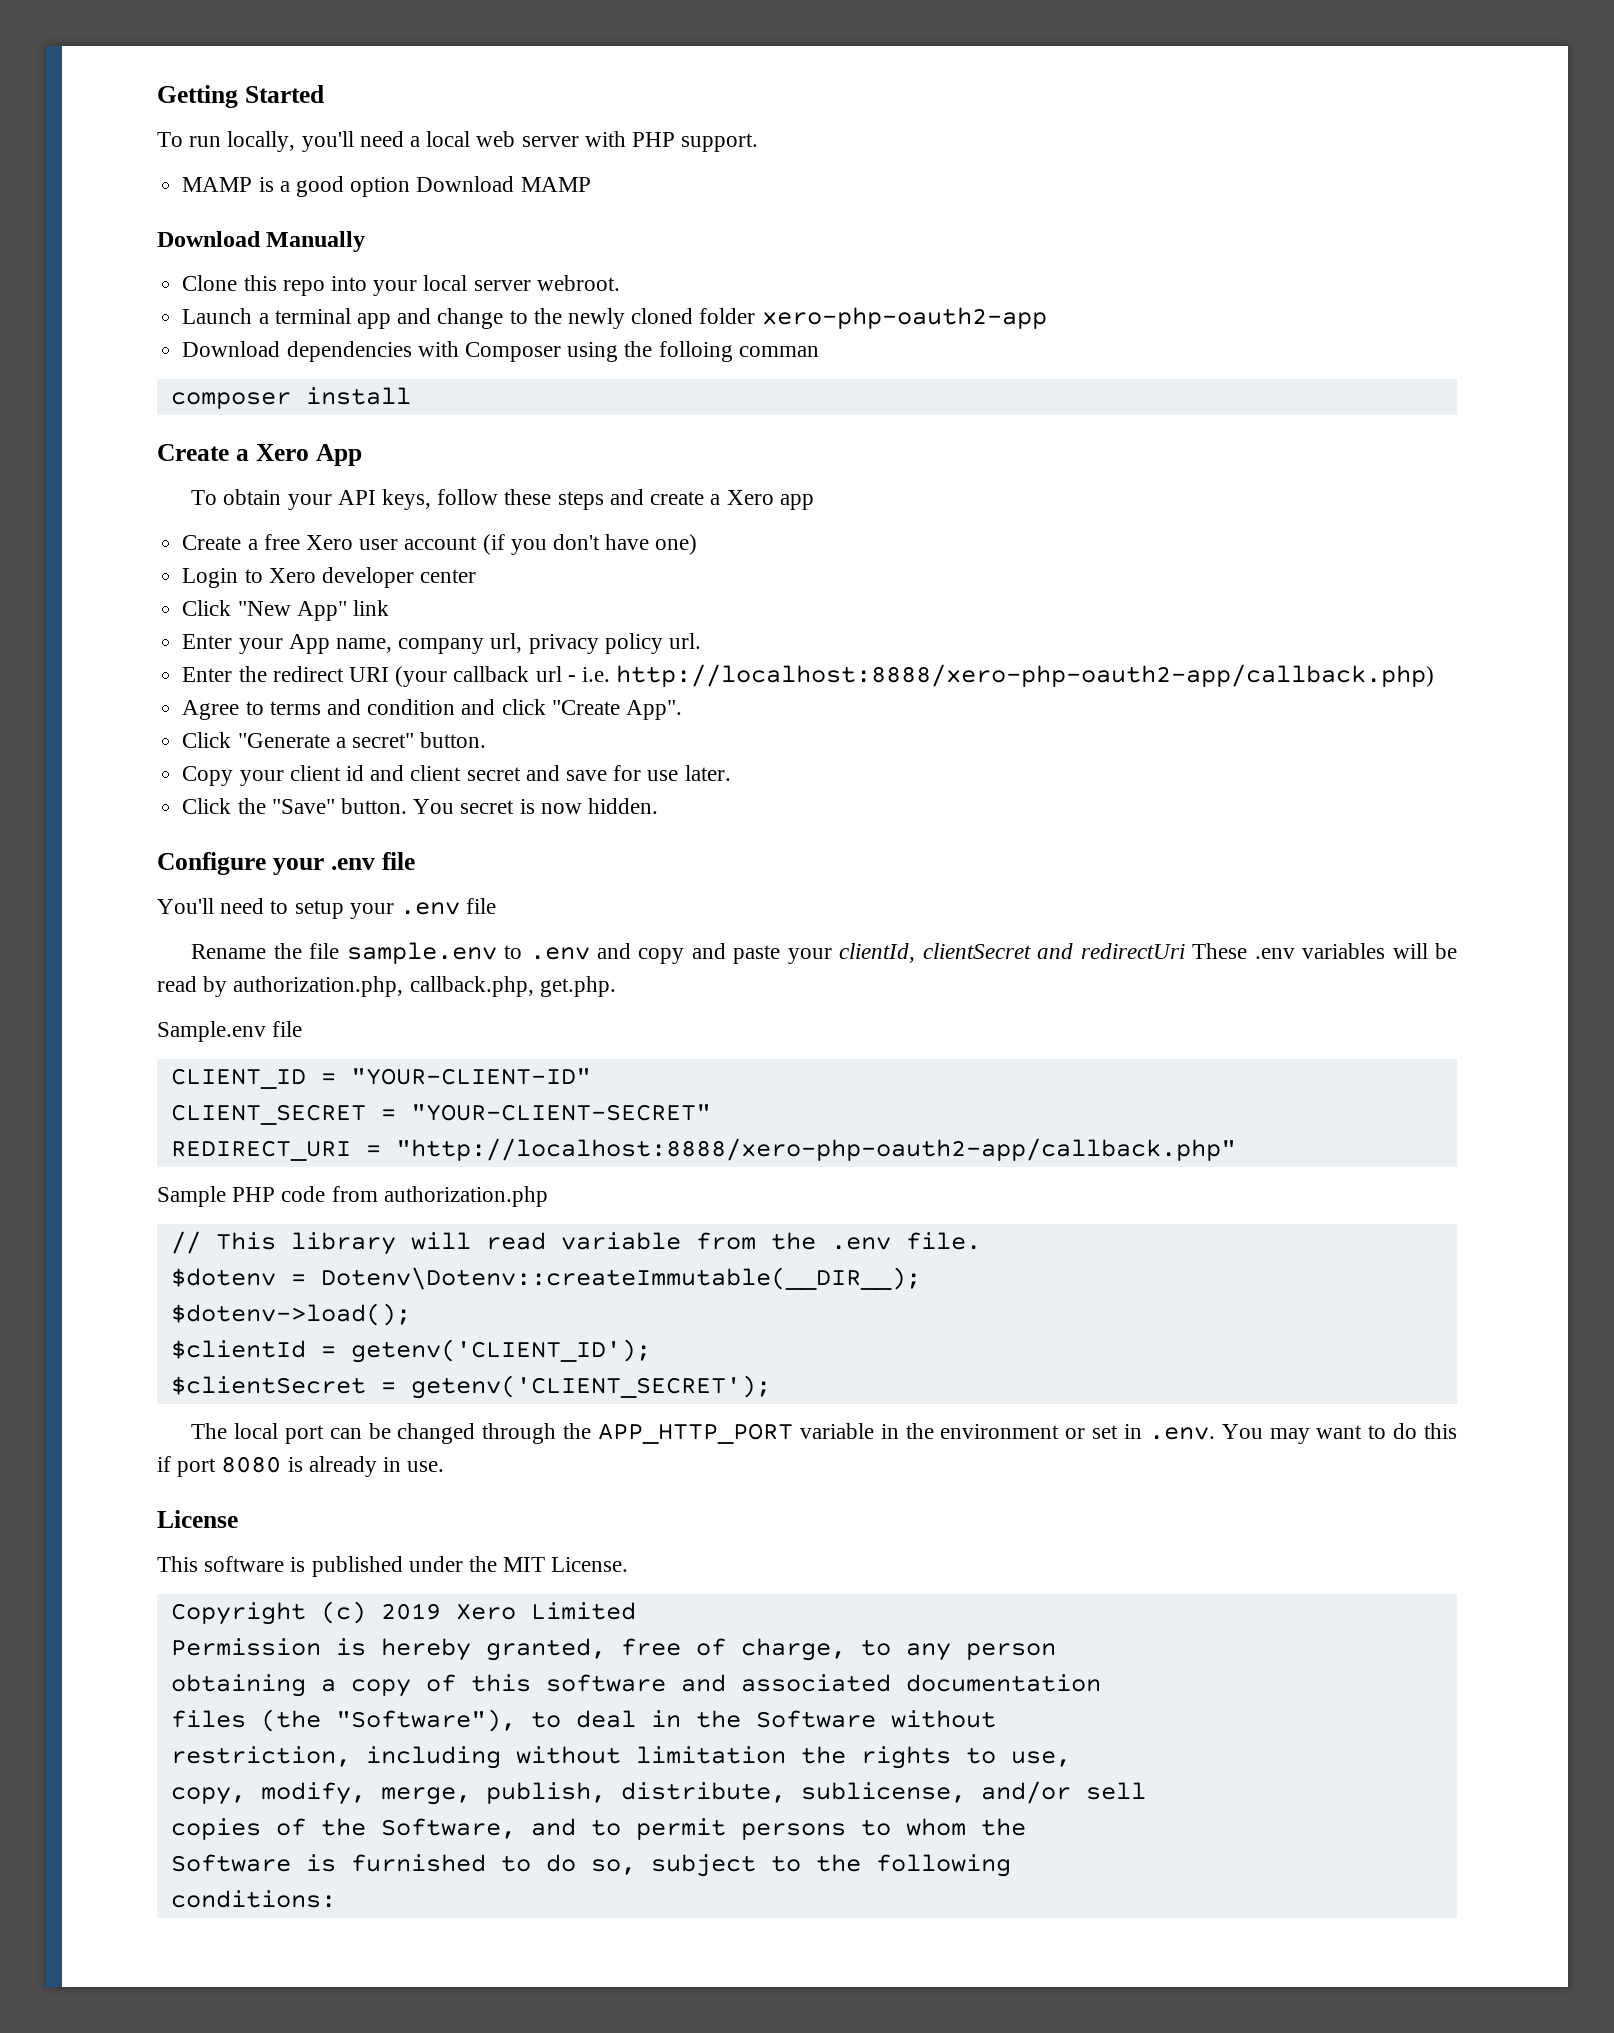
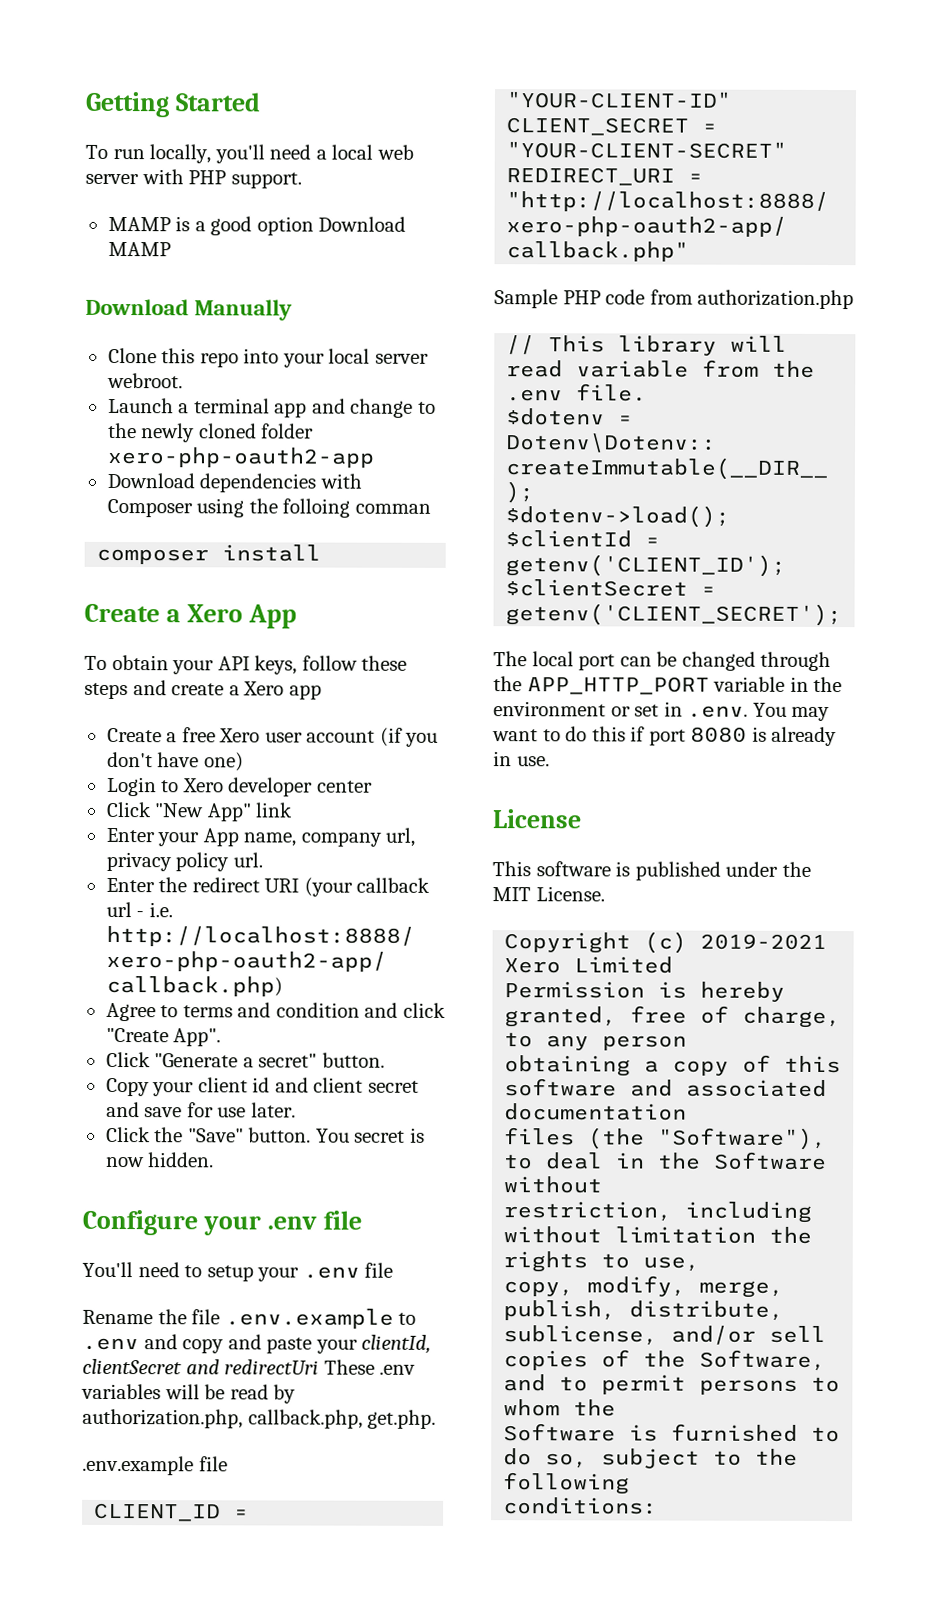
- Rename the file sample.env to .env and copy and paste your clientId, clientSecret and redirectUri These .env variables will be read by authorization.php, callback.php, get.php.
+ Rename the file .env.example to .env and copy and paste your clientId, clientSecret and redirectUri These .env variables will be read by authorization.php, callback.php, get.php.
- Sample.env file
+ .env.example file
- Copyright (c) 2019 Xero Limited
+ Copyright (c) 2019-2021 Xero Limited

